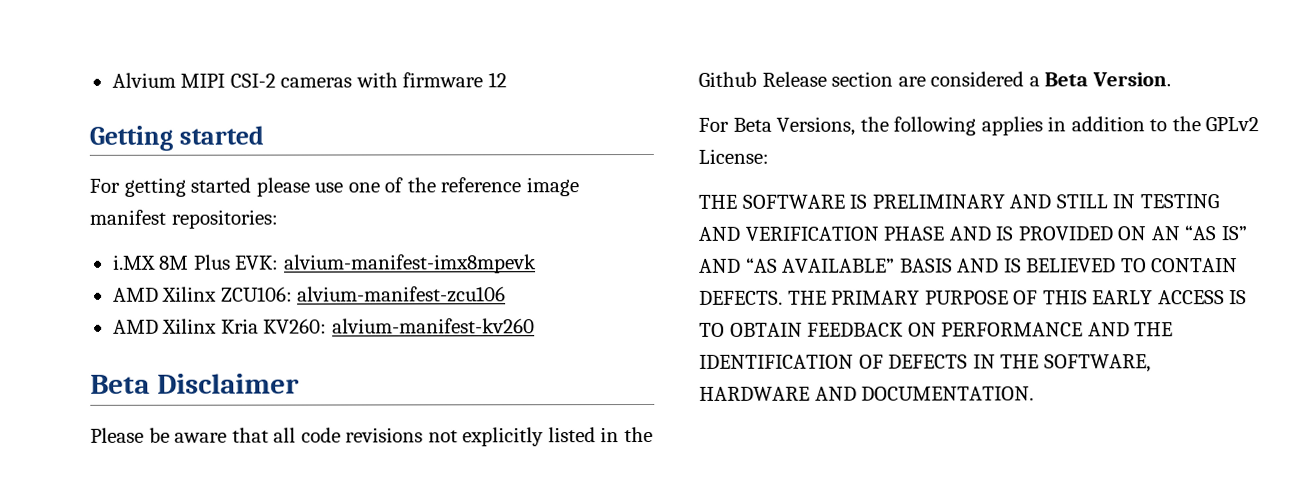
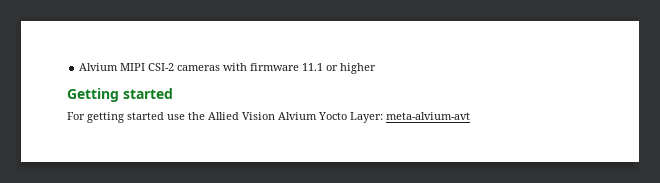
- Alvium MIPI CSI-2 cameras with firmware 12
+ Alvium MIPI CSI-2 cameras with firmware 11.1 or higher
- For getting started please use one of the reference image manifest repositories:
- i.MX 8M Plus EVK: alvium-manifest-imx8mpevk
- AMD Xilinx ZCU106: alvium-manifest-zcu106
- AMD Xilinx Kria KV260: alvium-manifest-kv260
- Beta Disclaimer
- Please be aware that all code revisions not explicitly listed in the Github Release section are considered a Beta Version.
- For Beta Versions, the following applies in addition to the GPLv2 License:
- THE SOFTWARE IS PRELIMINARY AND STILL IN TESTING AND VERIFICATION PHASE AND IS PROVIDED ON AN “AS IS” AND “AS AVAILABLE” BASIS AND IS BELIEVED TO CONTAIN DEFECTS. THE PRIMARY PURPOSE OF THIS EARLY ACCESS IS TO OBTAIN FEEDBACK ON PERFORMANCE AND THE IDENTIFICATION OF DEFECTS IN THE SOFTWARE, HARDWARE AND DOCUMENTATION.
+ For getting started use the Allied Vision Alvium Yocto Layer: meta-alvium-avt

